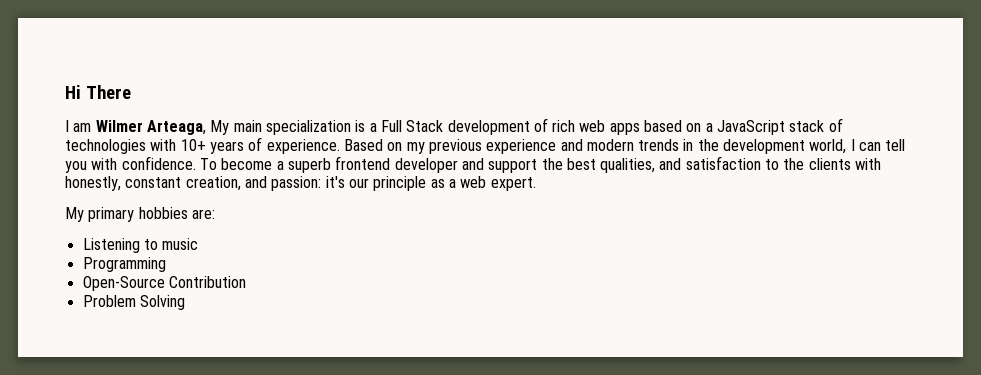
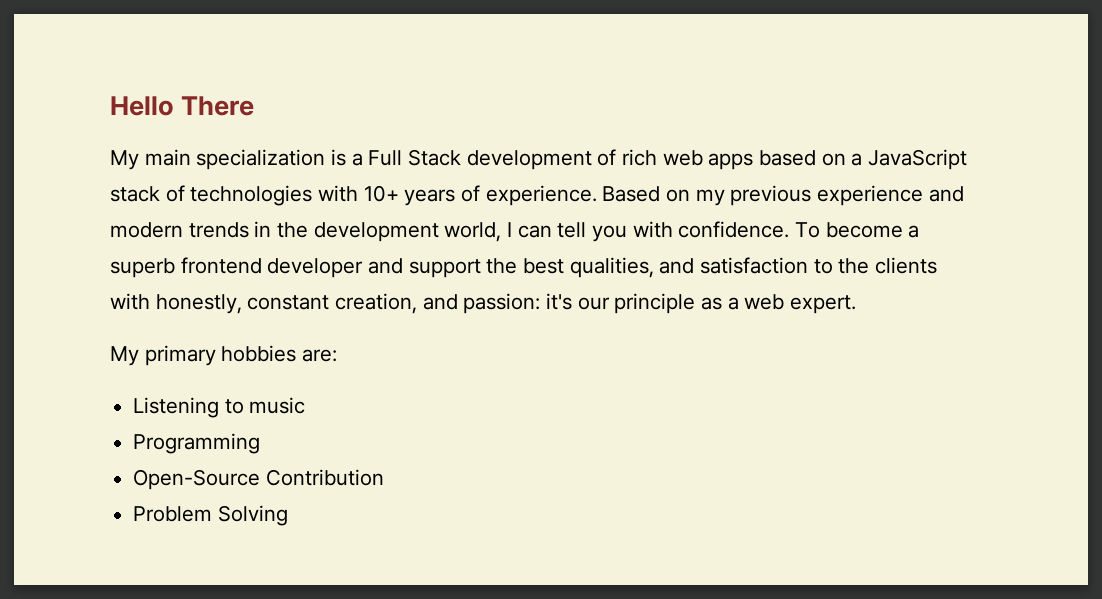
- Hi There
+ Hello There
- I am Wilmer Arteaga, My main specialization is a Full Stack development of rich web apps based on a JavaScript stack of technologies with 10+ years of experience.
+ My main specialization is a Full Stack development of rich web apps based on a JavaScript stack of technologies with 10+ years of experience.

